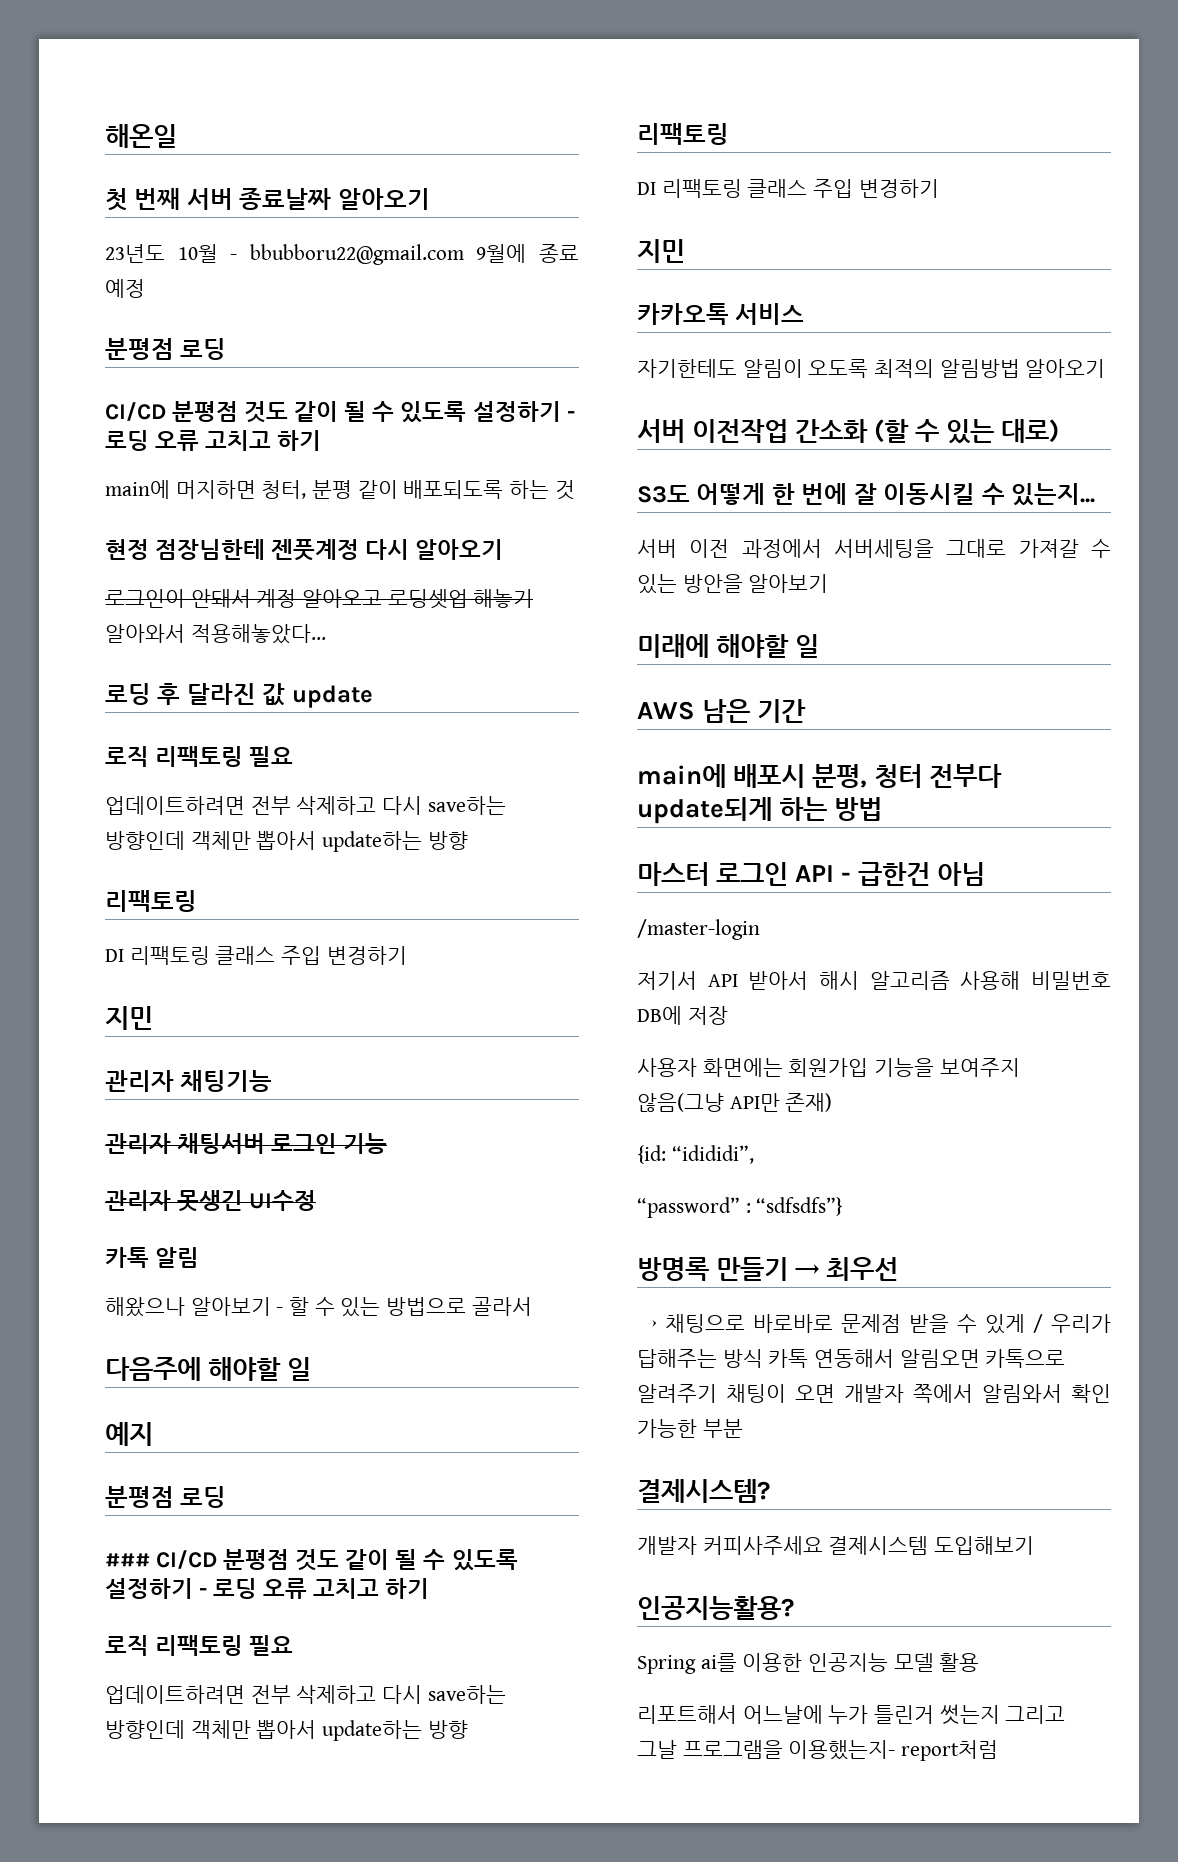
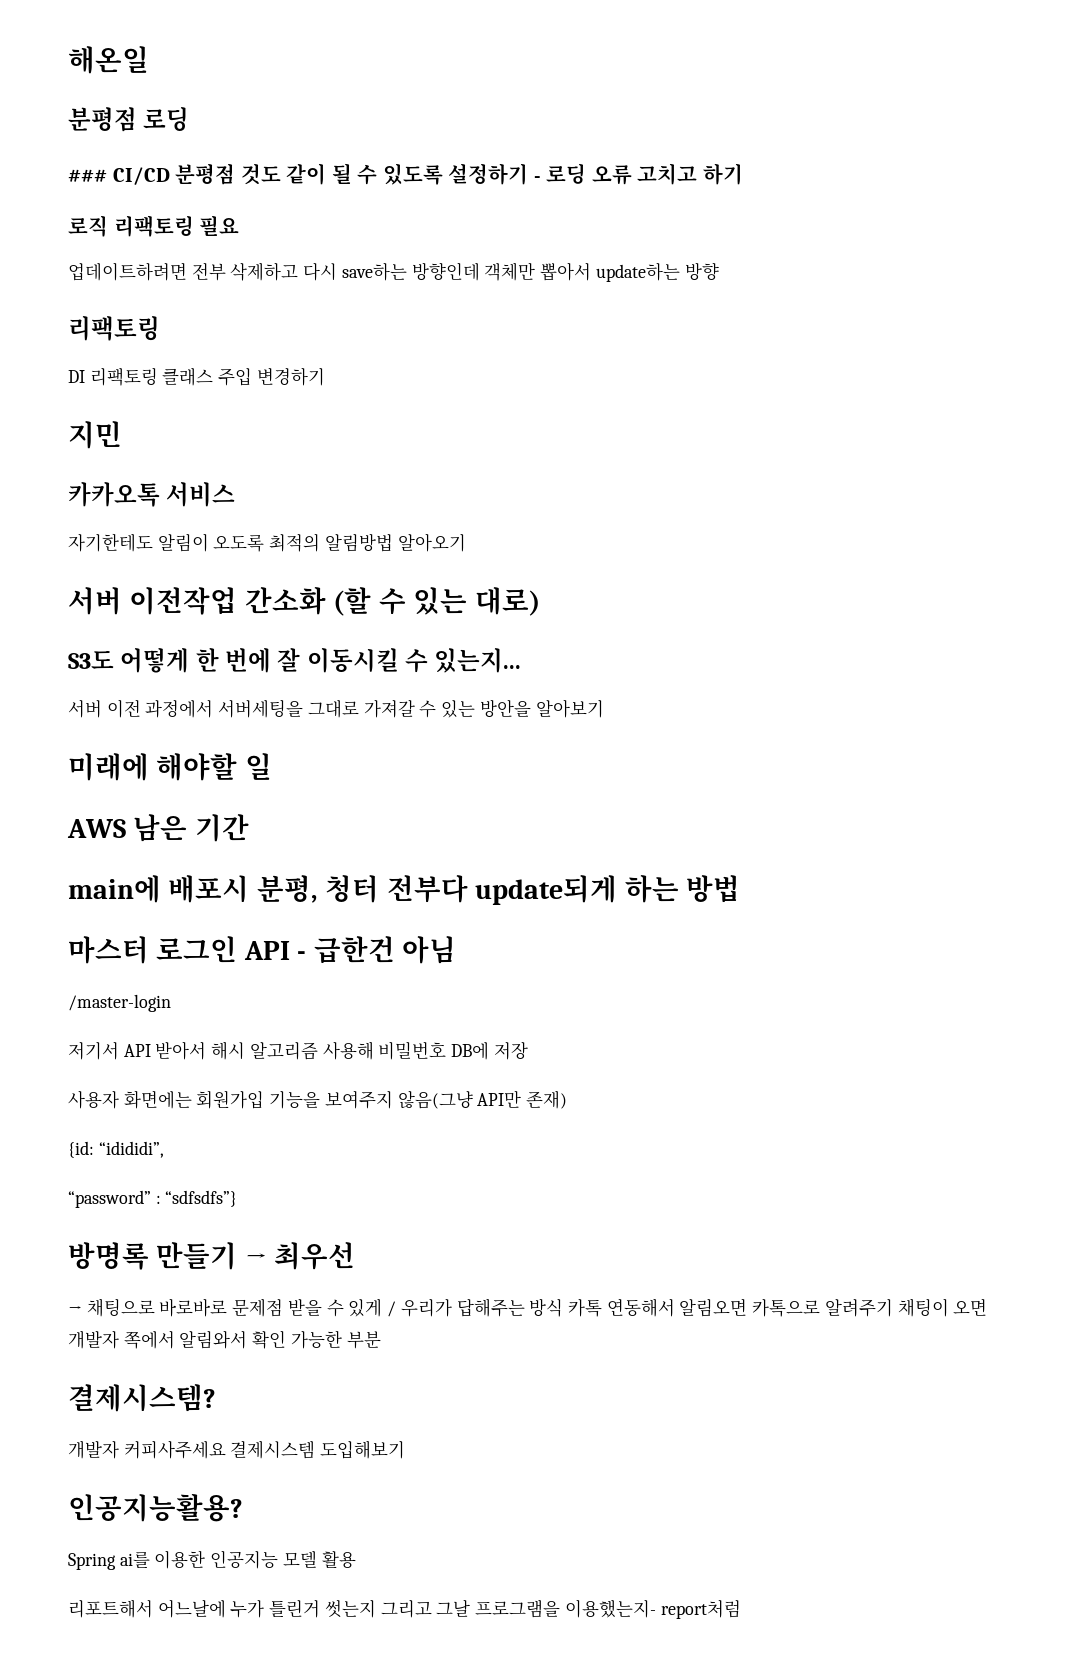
- 첫 번째 서버 종료날짜 알아오기
- 23년도 10월 - bbubboru22@gmail.com 9월에 종료 예정
- 분평점 로딩
- CI/CD 분평점 것도 같이 될 수 있도록 설정하기 - 로딩 오류 고치고 하기
- main에 머지하면 청터, 분평 같이 배포되도록 하는 것
- 현정 점장님한테 젠풋계정 다시 알아오기
- 로그인이 안돼서 계정 알아오고 로딩셋업 해놓기 알아와서 적용해놓았다...
- 로딩 후 달라진 값 update
- 로직 리팩토링 필요
- 업데이트하려면 전부 삭제하고 다시 save하는 방향인데 객체만 뽑아서 update하는 방향
- 리팩토링
- DI 리팩토링 클래스 주입 변경하기
- 지민
- 관리자 채팅기능
- 관리자 채팅서버 로그인 기능
- 관리자 못생긴 UI수정
- 카톡 알림
- 해왔으나 알아보기 - 할 수 있는 방법으로 골라서
- 다음주에 해야할 일
- 예지

